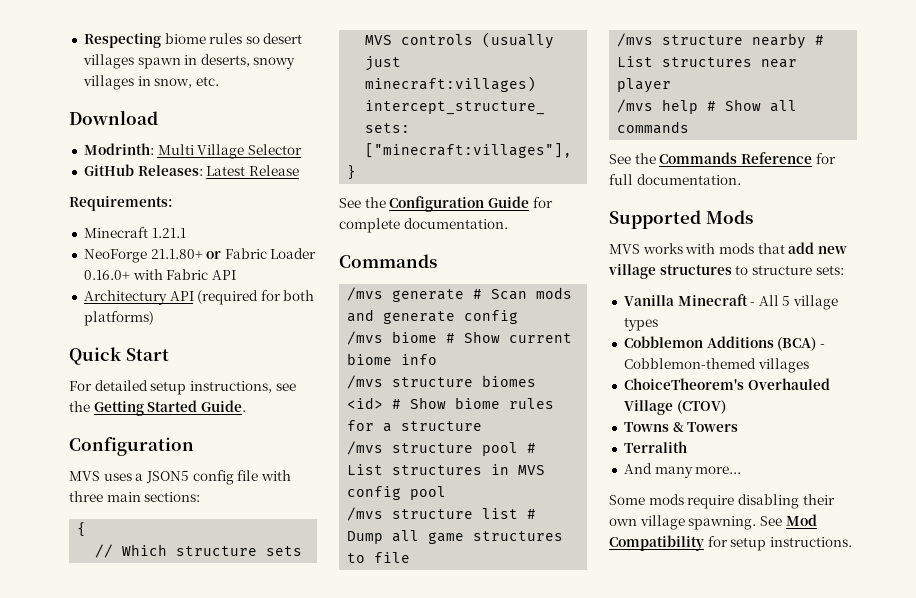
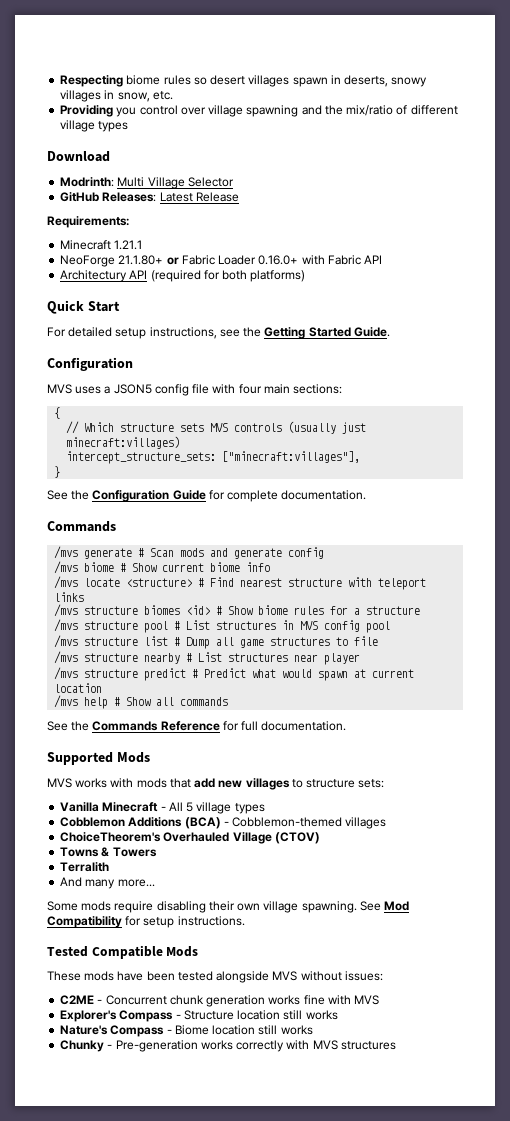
+ Providing you control over village spawning and the mix/ratio of different village types
- MVS uses a JSON5 config file with three main sections:
+ MVS uses a JSON5 config file with four main sections:
+ /mvs locate <structure> # Find nearest structure with teleport links
+ /mvs structure predict # Predict what would spawn at current location
- MVS works with mods that add new village structures to structure sets:
+ MVS works with mods that add new villages to structure sets:
+ Tested Compatible Mods
+ These mods have been tested alongside MVS without issues:
+ C2ME - Concurrent chunk generation works fine with MVS
+ Explorer's Compass - Structure location still works
+ Nature's Compass - Biome location still works
+ Chunky - Pre-generation works correctly with MVS structures

